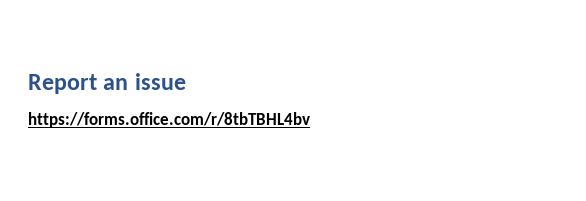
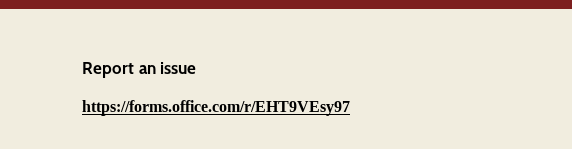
- https://forms.office.com/r/8tbTBHL4bv
+ https://forms.office.com/r/EHT9VEsy97

